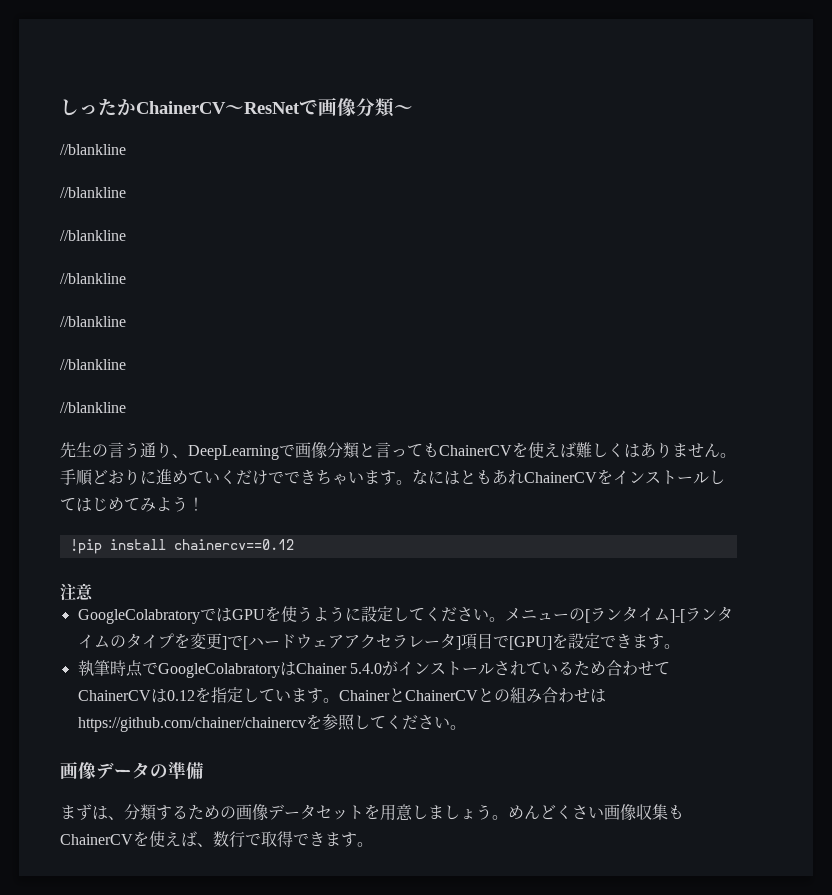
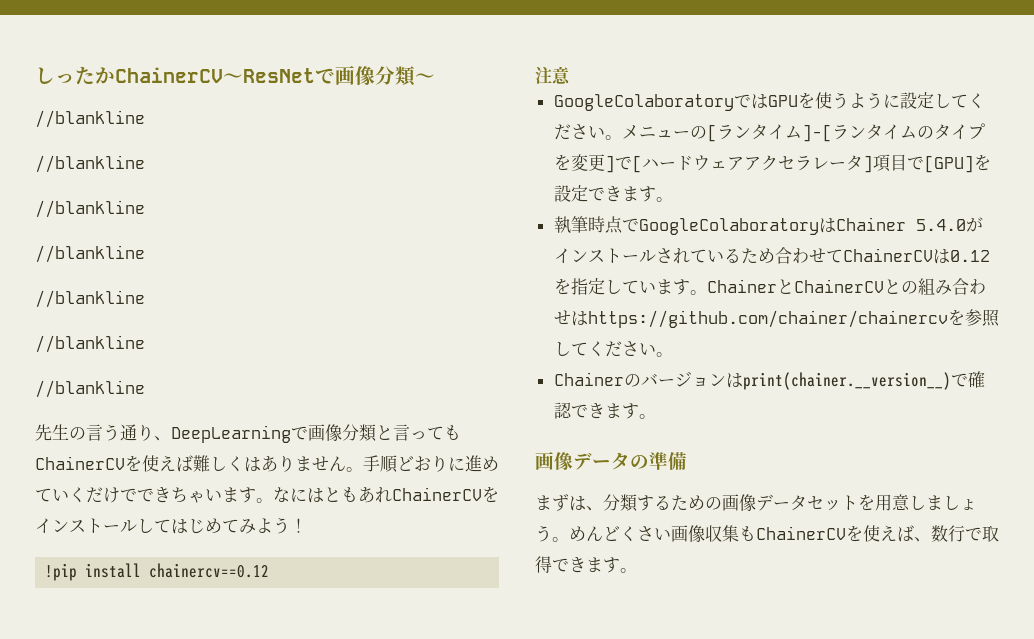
- GoogleColabratoryではGPUを使うように設定してください。
+ GoogleColaboratoryではGPUを使うように設定してください。
- 執筆時点でGoogleColabratoryはChainer 5.4.0がインストールされているため合わせてChainerCVは0.12を指定しています。
+ 執筆時点でGoogleColaboratoryはChainer 5.4.0がインストールされているため合わせてChainerCVは0.12を指定しています。
+ Chainerのバージョンはprint(chainer.__version__)で確認できます。

